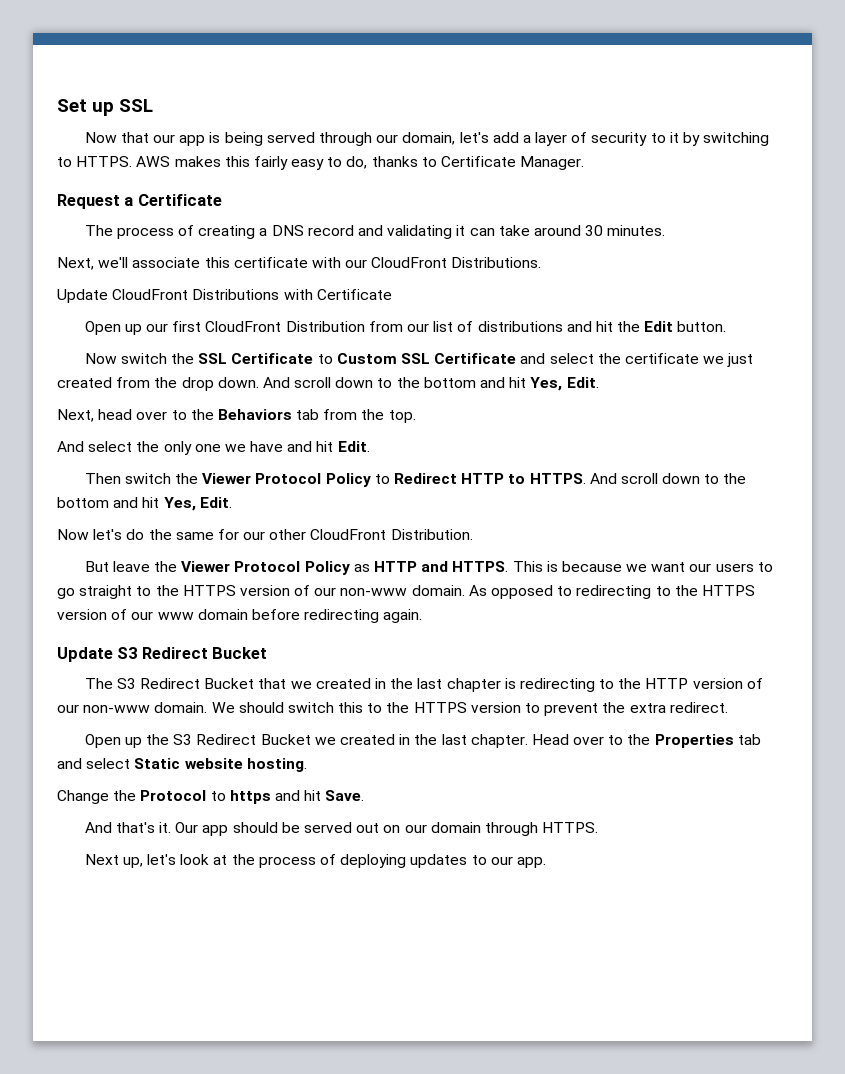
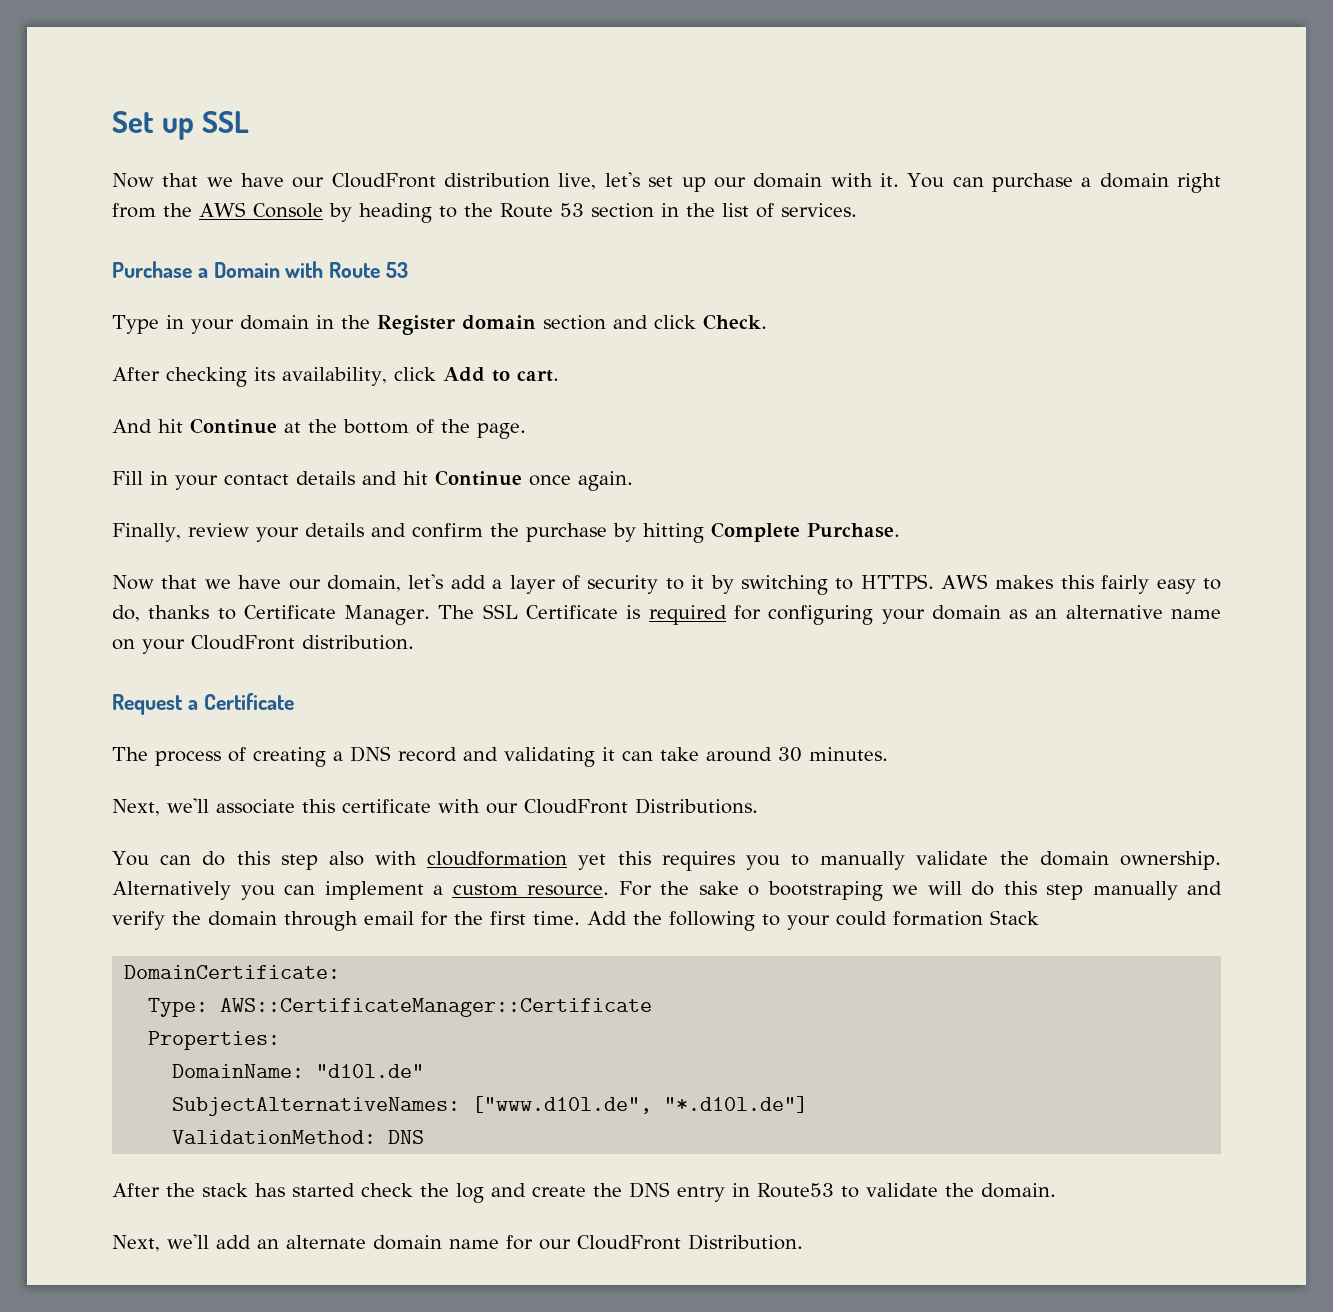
- Now that our app is being served through our domain, let's add a layer of security to it by switching to HTTPS.
+ Now that we have our CloudFront distribution live, let's set up our domain with it. You can purchase a domain right from the AWS Console by heading to the Route 53 section in the list of services.
+ Purchase a Domain with Route 53
+ Type in your domain in the Register domain section and click Check.
+ After checking its availability, click Add to cart.
+ And hit Continue at the bottom of the page.
+ Fill in your contact details and hit Continue once again.
+ Finally, review your details and confirm the purchase by hitting Complete Purchase.
+ Now that we have our domain, let's add a layer of security to it by switching to HTTPS.
+ The SSL Certificate is required for configuring your domain as an alternative name on your CloudFront distribution.
- Update CloudFront Distributions with Certificate
- Open up our first CloudFront Distribution from our list of distributions and hit the Edit button.
- Now switch the SSL Certificate to Custom SSL Certificate and select the certificate we just created from the drop down. And scroll down to the bottom and hit Yes, Edit.
- Next, head over to the Behaviors tab from the top.
- And select the only one we have and hit Edit.
- Then switch the Viewer Protocol Policy to Redirect HTTP to HTTPS. And scroll down to the bottom and hit Yes, Edit.
- Now let's do the same for our other CloudFront Distribution.
+ You can do this step also with cloudformation yet this requires you to manually validate the domain ownership. Alternatively you can implement a custom resource. For the sake o bootstraping we will do this step manually and verify the domain through email for the first time. Add the following to your could formation Stack
+ DomainCertificate:
+ Type: AWS::CertificateManager::Certificate
+ Properties:
+ DomainName: "d10l.de"
+ SubjectAlternativeNames: ["www.d10l.de", "*.d10l.de"]
+ ValidationMethod: DNS
+ After the stack has started check the log and create the DNS entry in Route53 to validate the domain.
+ Next, we'll add an alternate domain name for our CloudFront Distribution.
- But leave the Viewer Protocol Policy as HTTP and HTTPS. This is because we want our users to go straight to the HTTPS version of our non-www domain. As opposed to redirecting to the HTTPS version of our www domain before redirecting again.
- Update S3 Redirect Bucket
- The S3 Redirect Bucket that we created in the last chapter is redirecting to the HTTP version of our non-www domain. We should switch this to the HTTPS version to prevent the extra redirect.
- Open up the S3 Redirect Bucket we created in the last chapter. Head over to the Properties tab and select Static website hosting.
- Change the Protocol to https and hit Save.
- And that's it. Our app should be served out on our domain through HTTPS.
- Next up, let's look at the process of deploying updates to our app.

